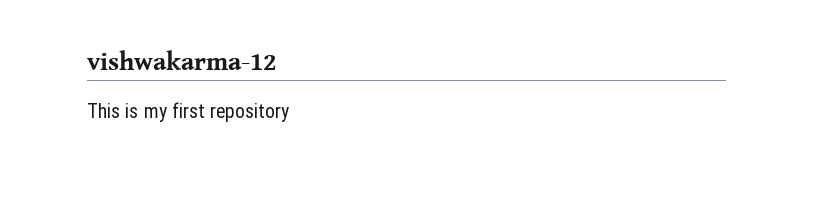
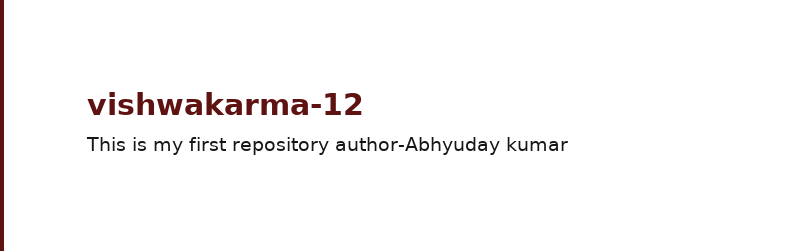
- This is my first repository
+ This is my first repository author-Abhyuday kumar

